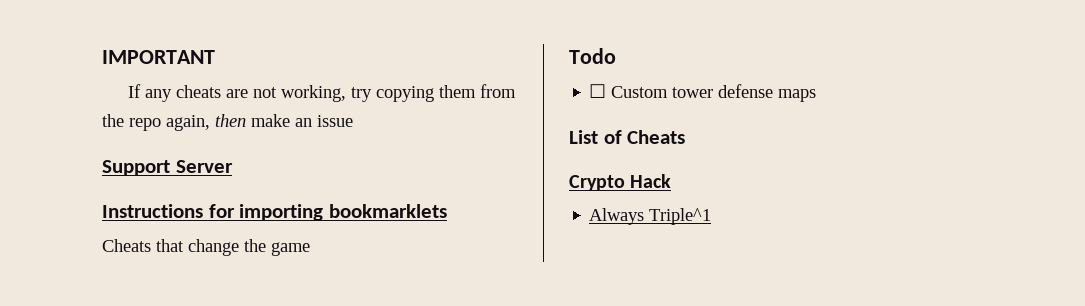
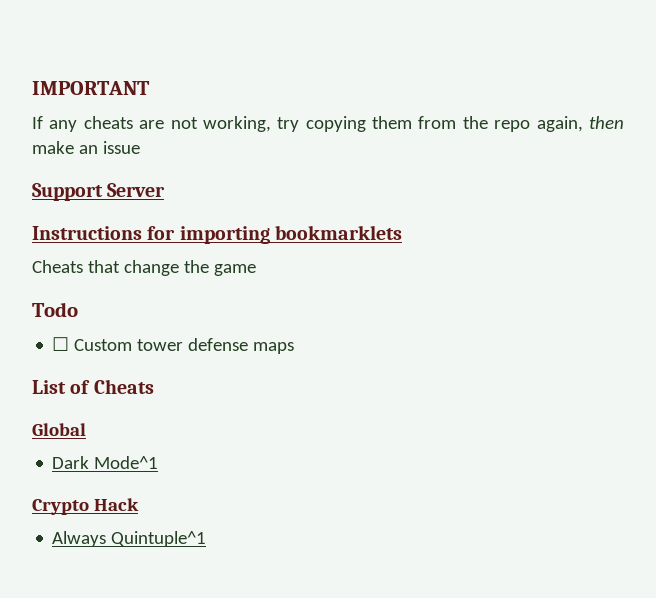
+ Global
+ Dark Mode^1
- Always Triple^1
+ Always Quintuple^1

